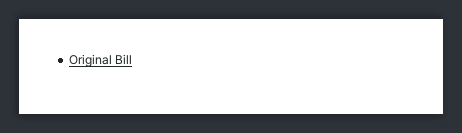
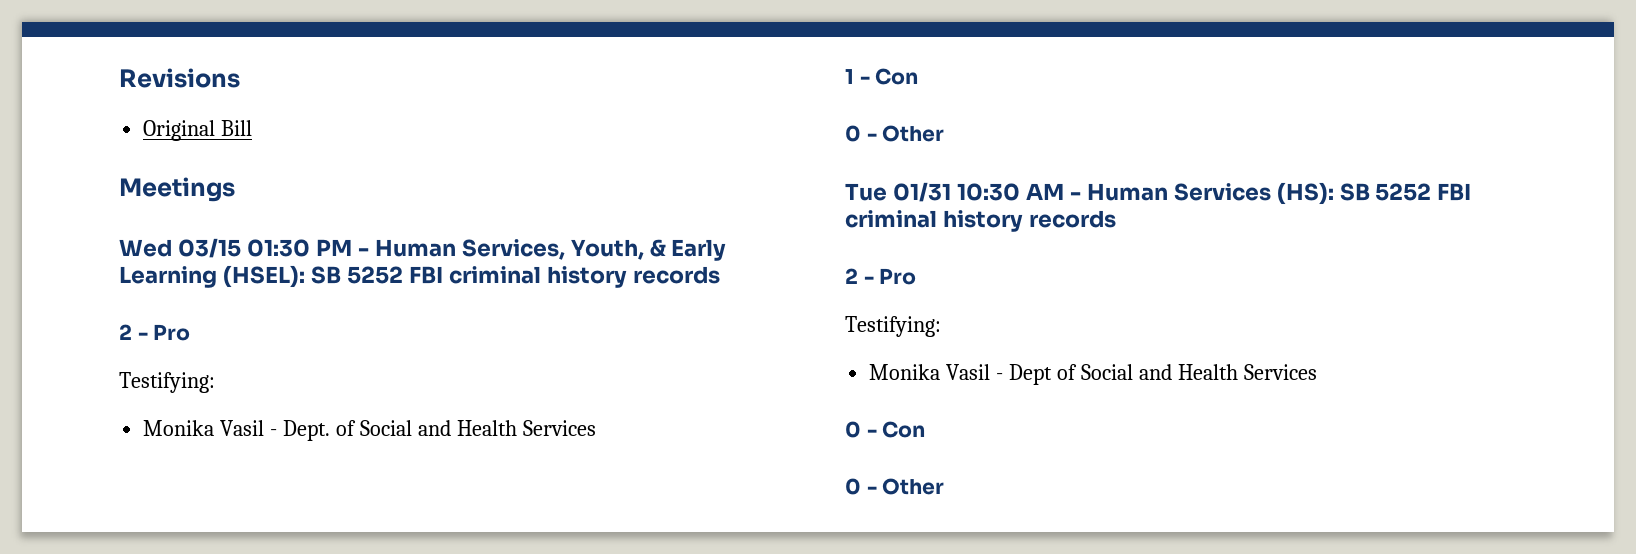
+ Revisions
+ Meetings
+ Wed 03/15 01:30 PM - Human Services, Youth, & Early Learning (HSEL): SB 5252 FBI criminal history records
+ 2 - Pro
+ Testifying:
+ Monika Vasil - Dept. of Social and Health Services
+ 1 - Con
+ 0 - Other
+ Tue 01/31 10:30 AM - Human Services (HS): SB 5252 FBI criminal history records
+ 2 - Pro
+ Testifying:
+ Monika Vasil - Dept of Social and Health Services
+ 0 - Con
+ 0 - Other

